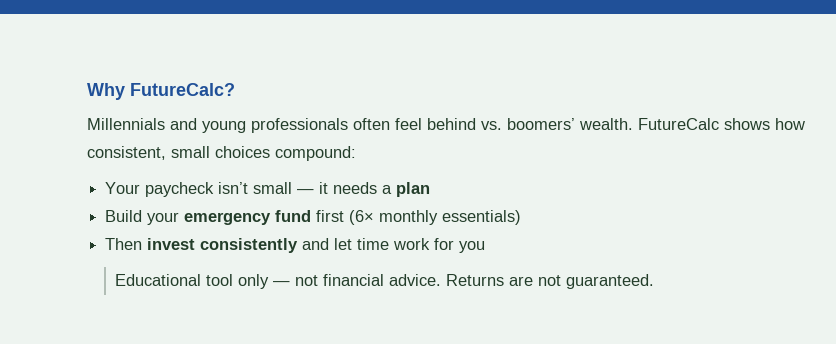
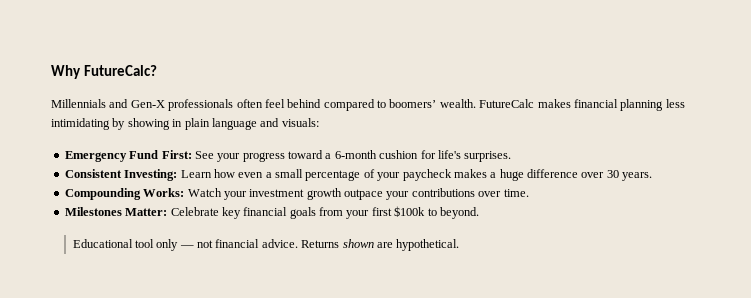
- Millennials and young professionals often feel behind vs. boomers’ wealth.
+ Millennials and Gen-X professionals often feel behind compared to boomers’ wealth.
- FutureCalc shows how consistent, small choices compound:
- Your paycheck isn’t small — it needs a plan
- Build your emergency fund first (6× monthly essentials)
- Then invest consistently and let time work for you
+ FutureCalc makes financial planning less intimidating by showing in plain language and visuals:
+ Emergency Fund First: See your progress toward a 6-month cushion for life's surprises.
+ Consistent Investing: Learn how even a small percentage of your paycheck makes a huge difference over 30 years.
+ Compounding Works: Watch your investment growth outpace your contributions over time.
+ Milestones Matter: Celebrate key financial goals from your first $100k to beyond.
- Returns are not guaranteed.
+ Returns shown are hypothetical.

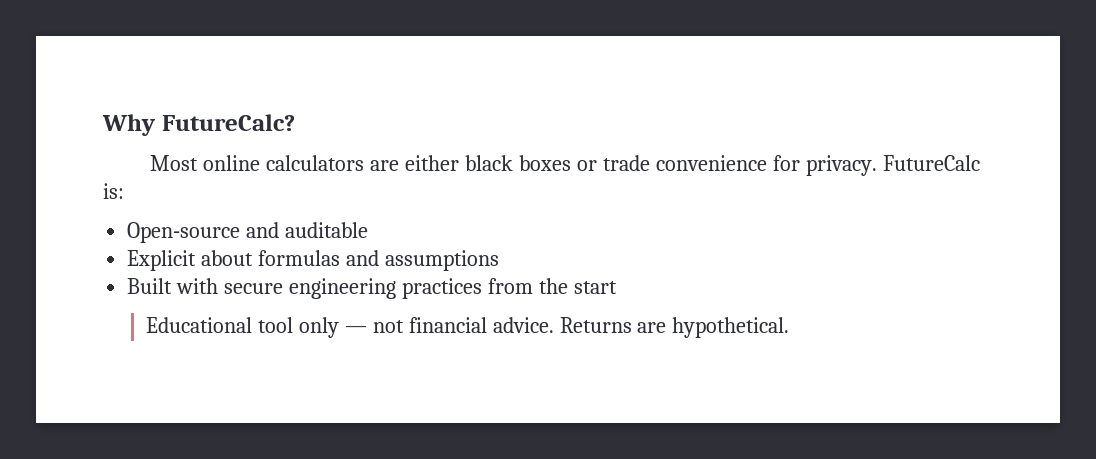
- Millennials and Gen-X professionals often feel behind compared to boomers’ wealth. FutureCalc makes financial planning less intimidating by showing in plain language and visuals:
- Emergency Fund First: See your progress toward a 6-month cushion for life's surprises.
- Consistent Investing: Learn how even a small percentage of your paycheck makes a huge difference over 30 years.
- Compounding Works: Watch your investment growth outpace your contributions over time.
- Milestones Matter: Celebrate key financial goals from your first $100k to beyond.
+ Most online calculators are either black boxes or trade convenience for privacy. FutureCalc is:
+ Open‑source and auditable
+ Explicit about formulas and assumptions
+ Built with secure engineering practices from the start
- Returns shown are hypothetical.
+ Returns are hypothetical.

